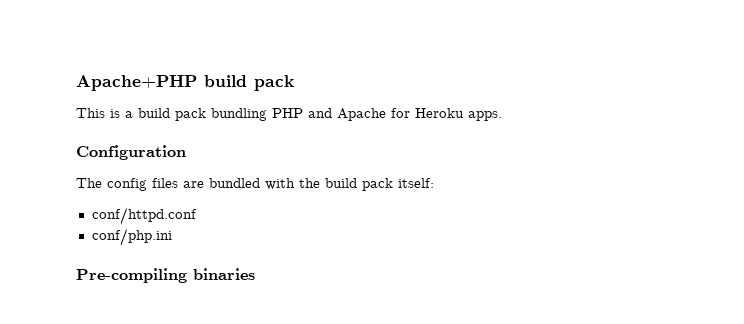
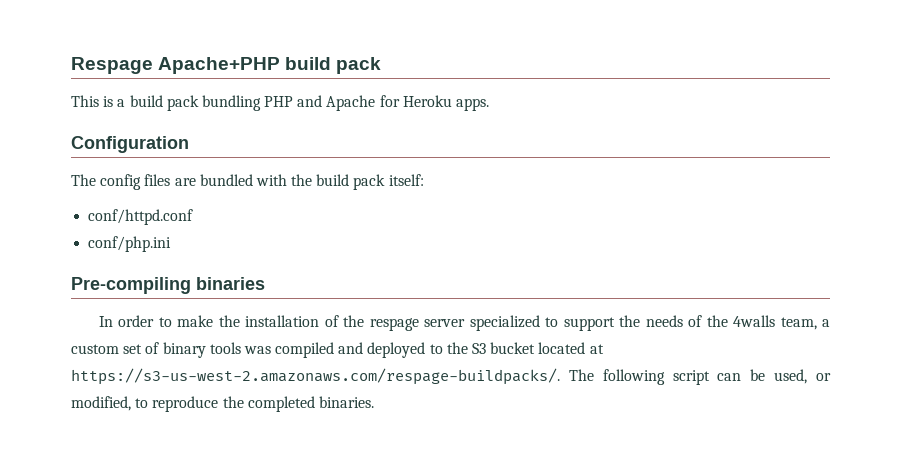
- Apache+PHP build pack
+ Respage Apache+PHP build pack
+ In order to make the installation of the respage server specialized to support the needs of the 4walls team, a custom set of binary tools was compiled and deployed to the S3 bucket located at https://s3-us-west-2.amazonaws.com/respage-buildpacks/. The following script can be used, or modified, to reproduce the completed binaries.

